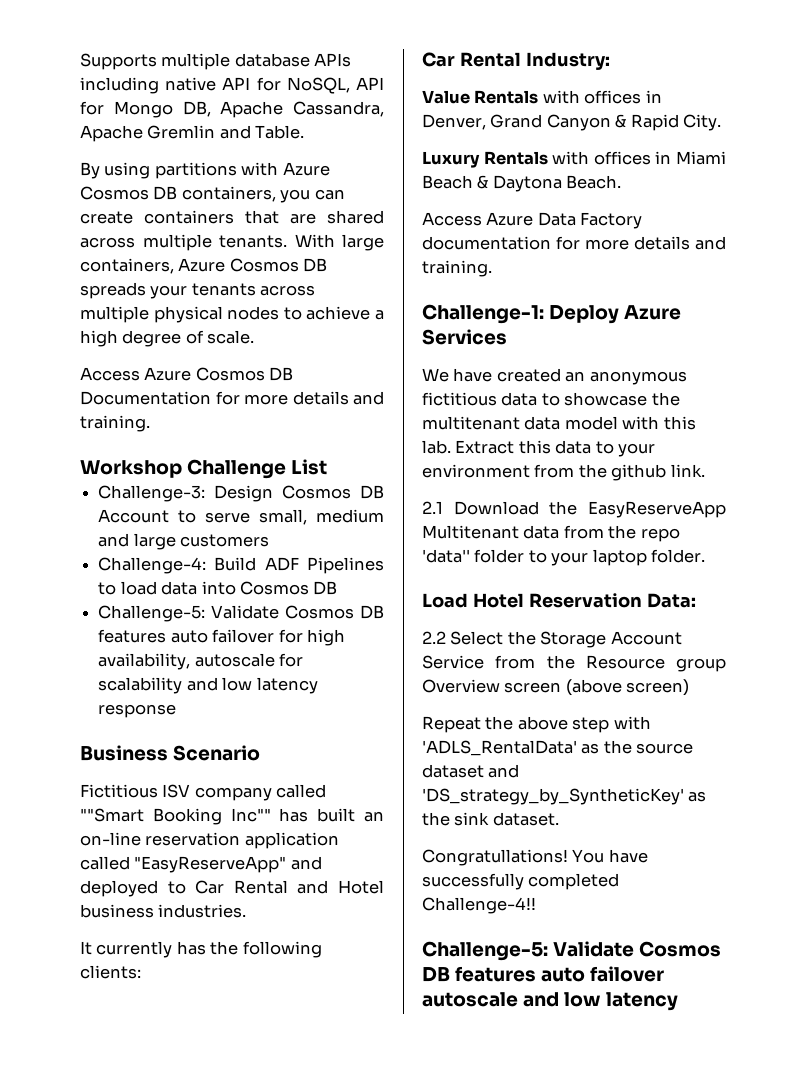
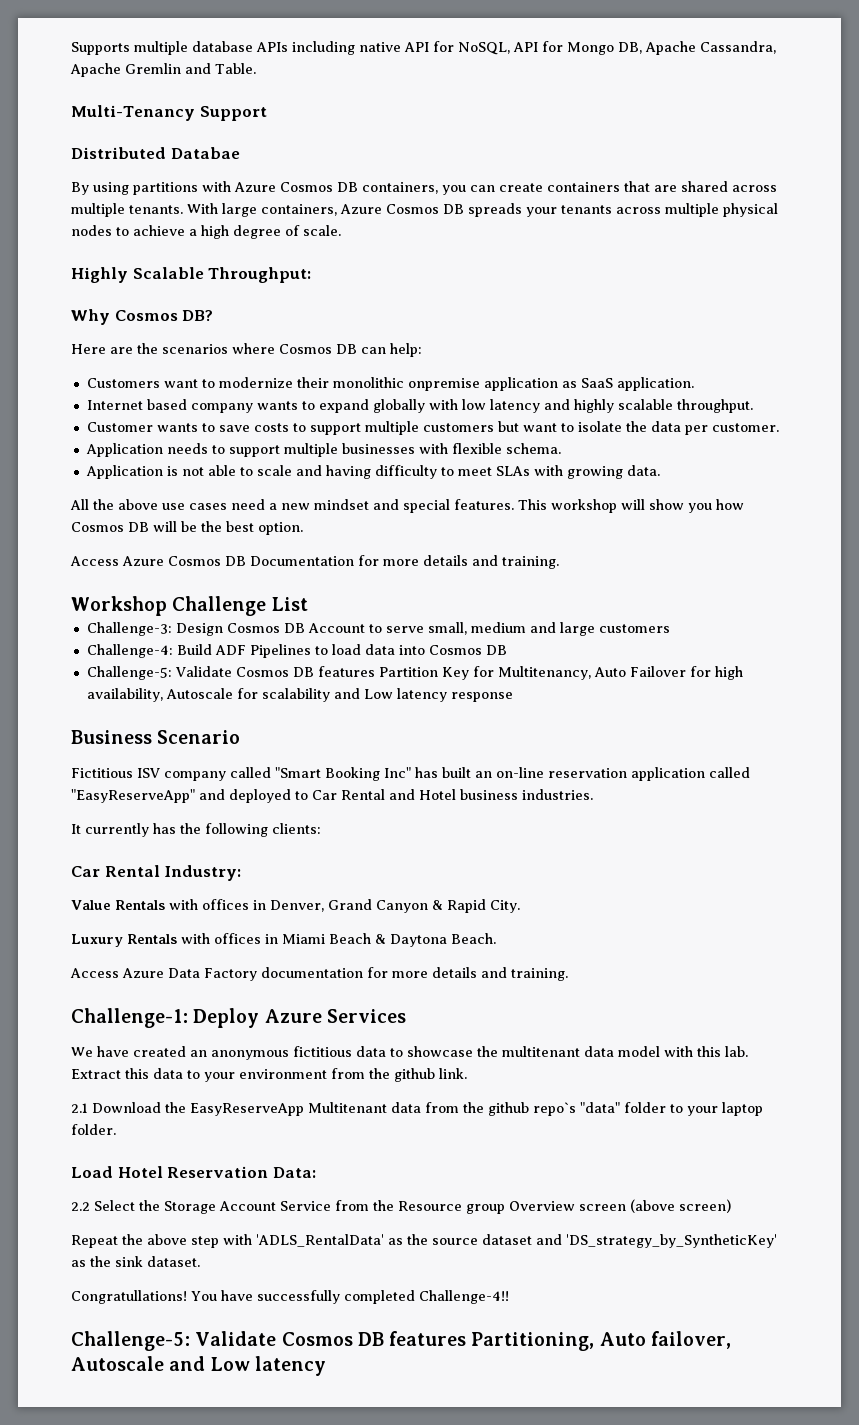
+ Multi-Tenancy Support
+ Distributed Databae
+ Highly Scalable Throughput:
+ Why Cosmos DB?
+ Here are the scenarios where Cosmos DB can help:
+ Customers want to modernize their monolithic onpremise application as SaaS application.
+ Internet based company wants to expand globally with low latency and highly scalable throughput.
+ Customer wants to save costs to support multiple customers but want to isolate the data per customer.
+ Application needs to support multiple businesses with flexible schema.
+ Application is not able to scale and having difficulty to meet SLAs with growing data.
+ All the above use cases need a new mindset and special features. This workshop will show you how Cosmos DB will be the best option.
- Challenge-5: Validate Cosmos DB features auto failover for high availability, autoscale for scalability and low latency response
+ Challenge-5: Validate Cosmos DB features Partition Key for Multitenancy, Auto Failover for high availability, Autoscale for scalability and Low latency response
- Fictitious ISV company called ""Smart Booking Inc"" has built an on-line reservation application called "EasyReserveApp" and deployed to Car Rental and Hotel business industries.
+ Fictitious ISV company called "Smart Booking Inc" has built an on-line reservation application called "EasyReserveApp" and deployed to Car Rental and Hotel business industries.
- 2.1 Download the EasyReserveApp Multitenant data from the repo 'data'' folder to your laptop folder.
+ 2.1 Download the EasyReserveApp Multitenant data from the github repo`s "data" folder to your laptop folder.
- Challenge-5: Validate Cosmos DB features auto failover autoscale and low latency
+ Challenge-5: Validate Cosmos DB features Partitioning, Auto failover, Autoscale and Low latency

